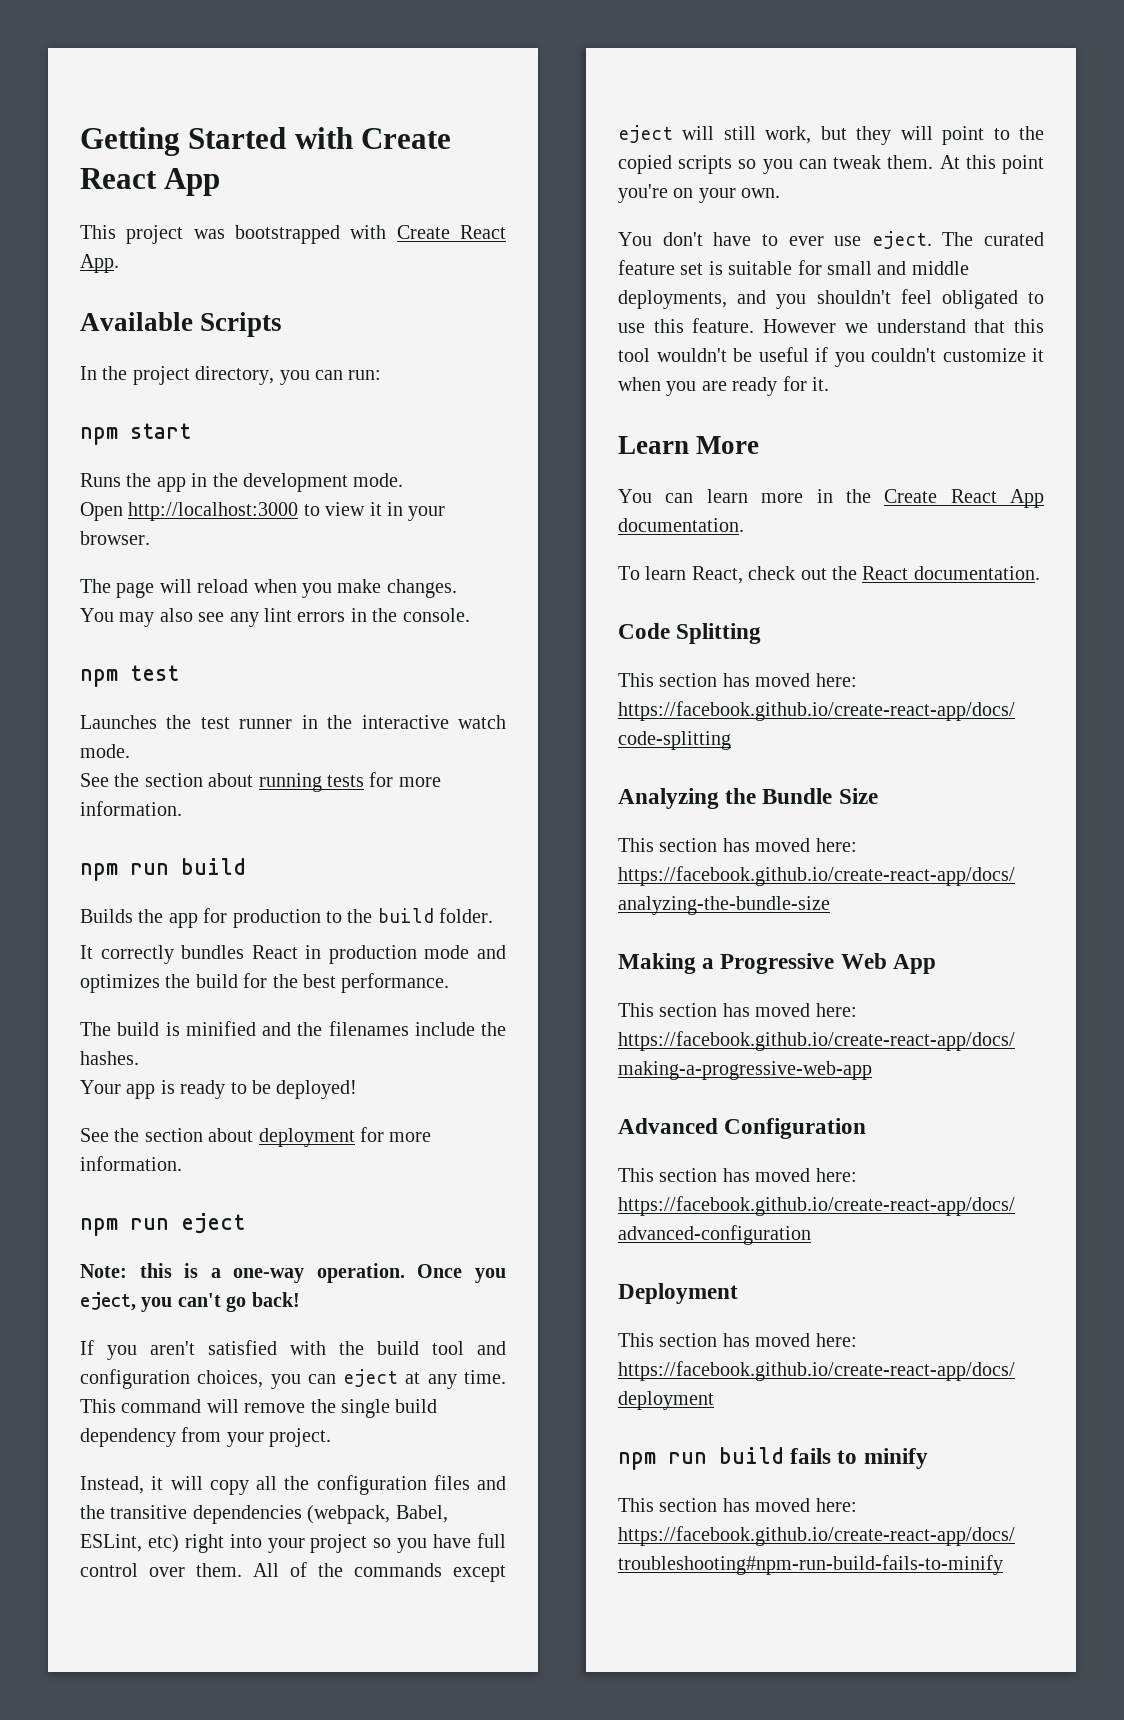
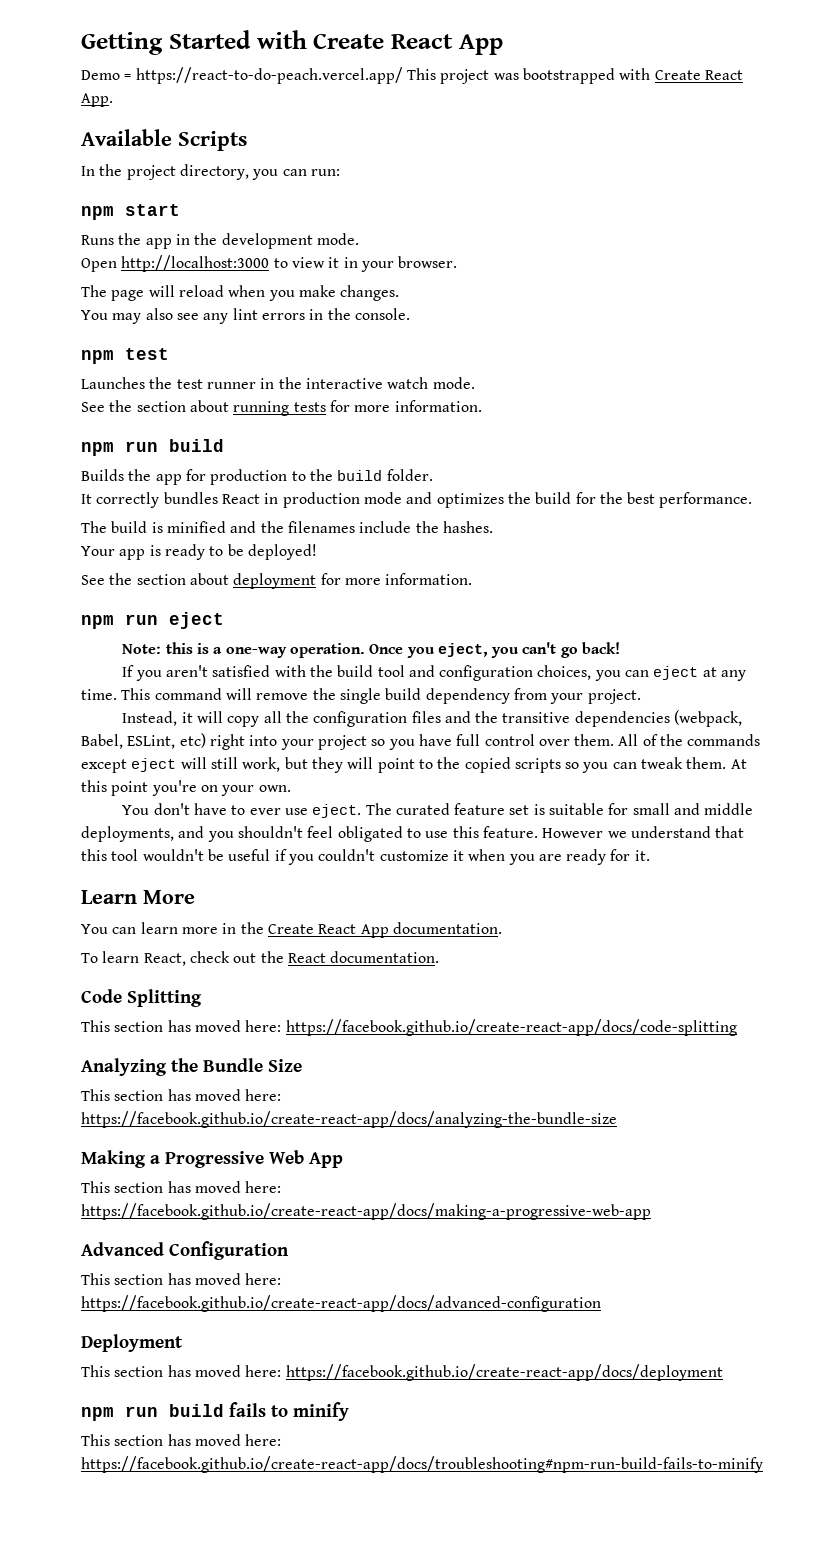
- This project was bootstrapped with Create React App.
+ Demo = https://react-to-do-peach.vercel.app/ This project was bootstrapped with Create React App.

